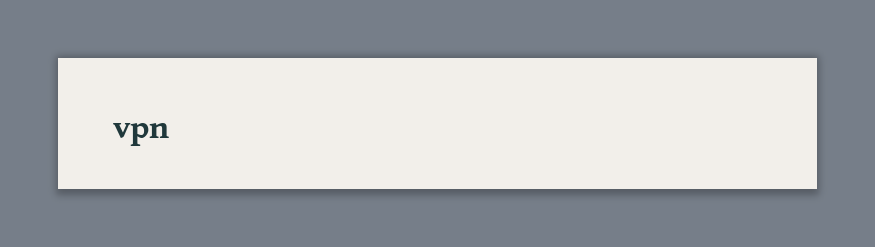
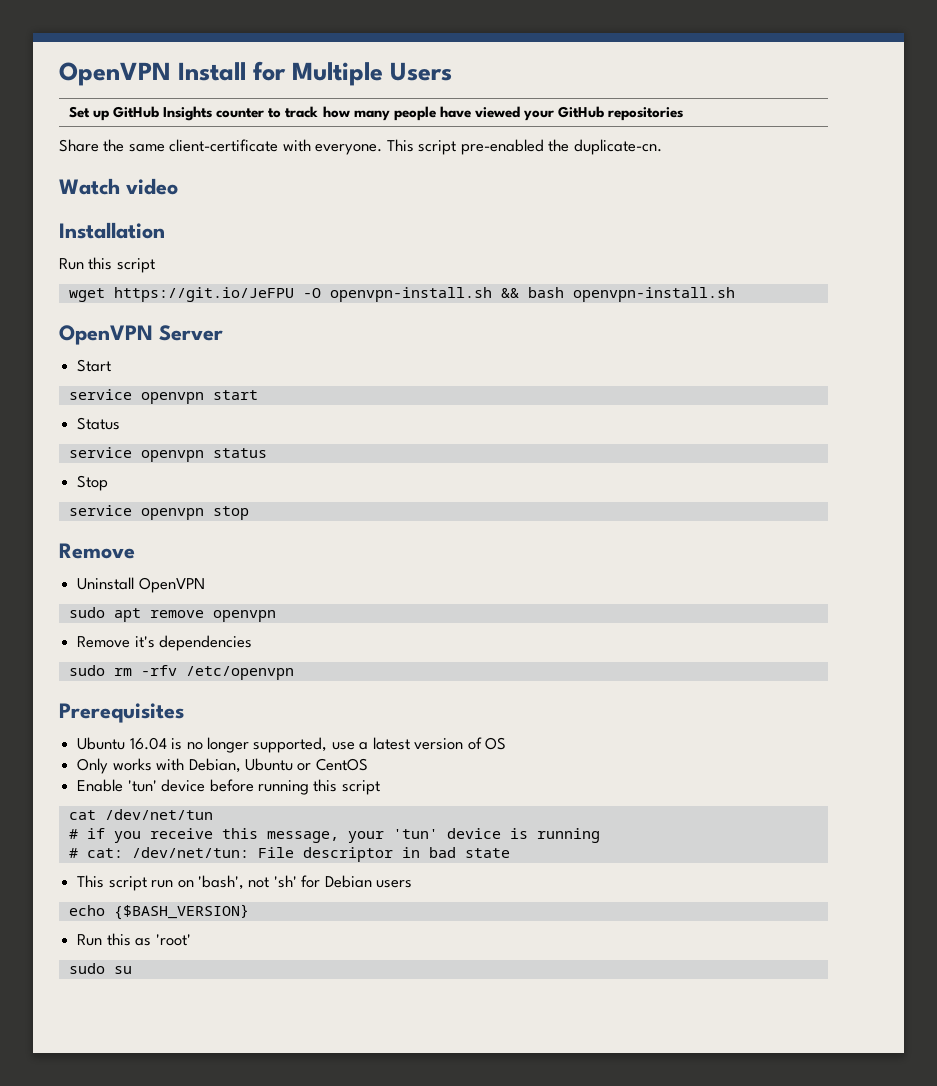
- vpn
+ OpenVPN Install for Multiple Users
+ Set up GitHub Insights counter to track how many people have viewed your GitHub repositories
+ Share the same client-certificate with everyone. This script pre-enabled the duplicate-cn.
+ Watch video
+ Installation
+ Run this script
+ wget https://git.io/JeFPU -O openvpn-install.sh && bash openvpn-install.sh
+ OpenVPN Server
+ Start
+ service openvpn start
+ Status
+ service openvpn status
+ Stop
+ service openvpn stop
+ Remove
+ Uninstall OpenVPN
+ sudo apt remove openvpn
+ Remove it's dependencies
+ sudo rm -rfv /etc/openvpn
+ Prerequisites
+ Ubuntu 16.04 is no longer supported, use a latest version of OS
+ Only works with Debian, Ubuntu or CentOS
+ Enable 'tun' device before running this script
+ cat /dev/net/tun
+ # if you receive this message, your 'tun' device is running
+ # cat: /dev/net/tun: File descriptor in bad state
+ This script run on 'bash', not 'sh' for Debian users
+ echo {$BASH_VERSION}
+ Run this as 'root'
+ sudo su

